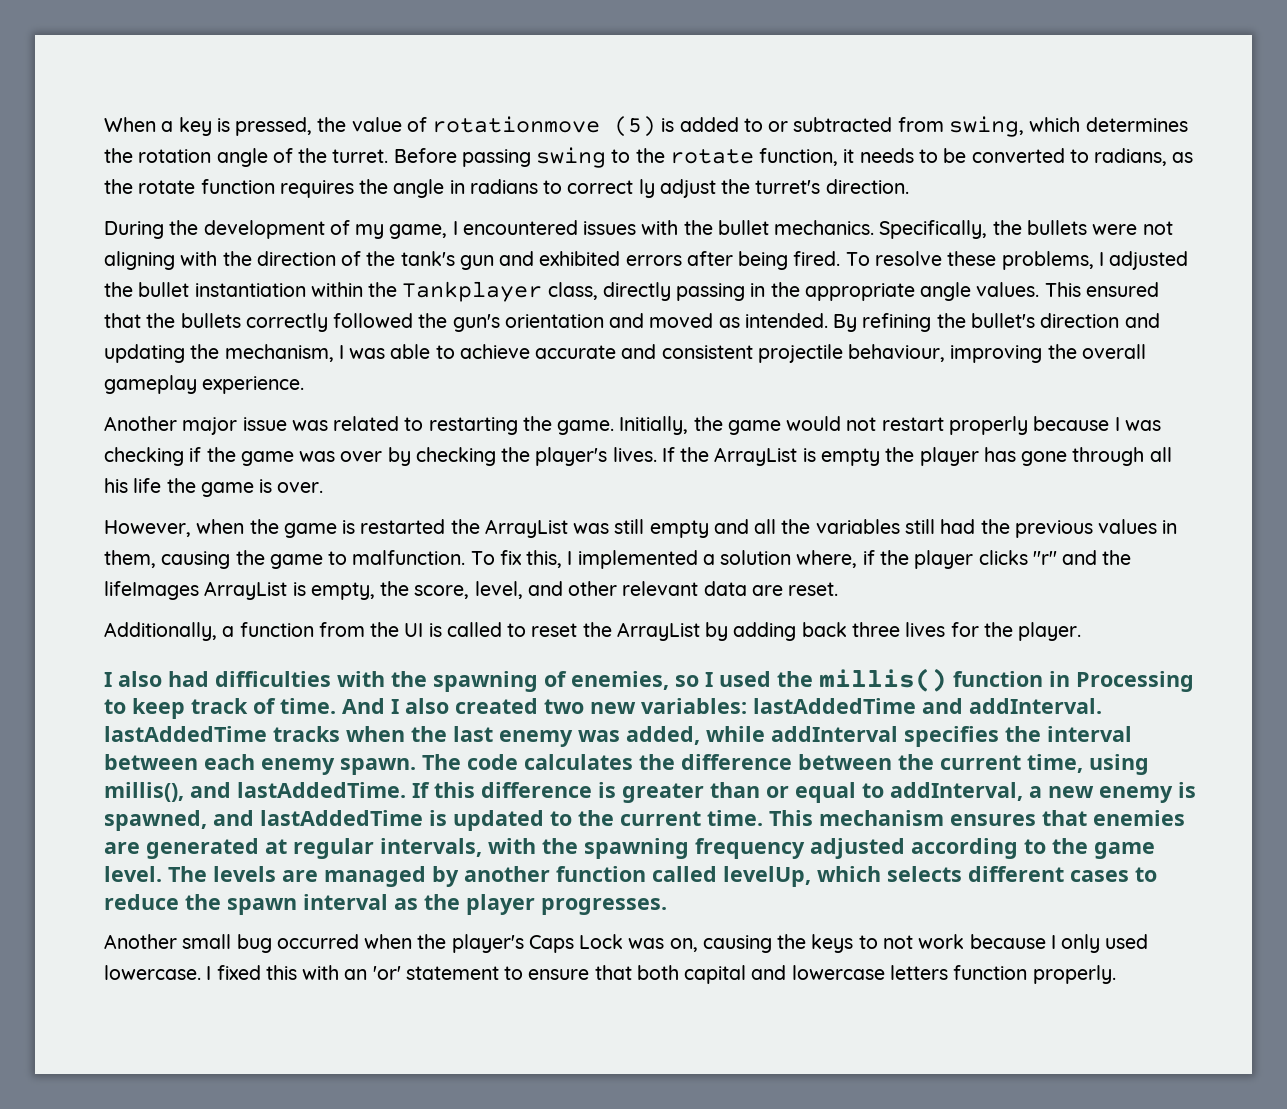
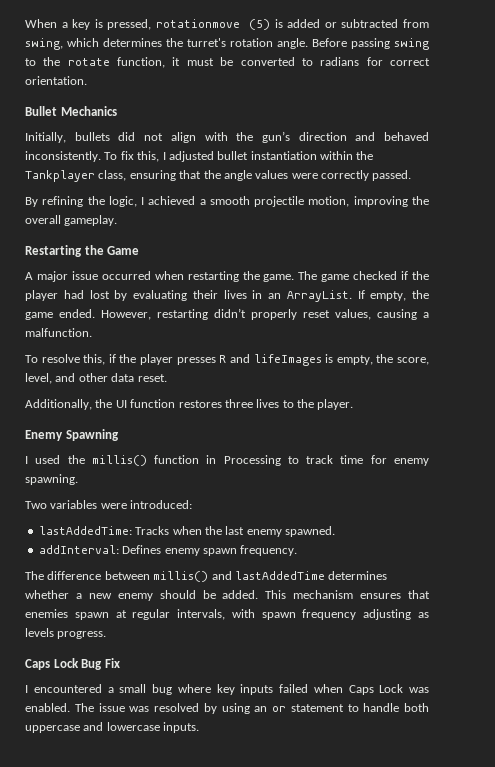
- When a key is pressed, the value of rotationmove (5) is added to or subtracted from swing, which determines the rotation angle of the turret.
+ When a key is pressed, rotationmove (5) is added or subtracted from swing, which determines the turret's rotation angle.
- Before passing swing to the rotate function, it needs to be converted to radians, as the rotate function requires the angle in radians to correct ly adjust the turret's direction.
- During the development of my game, I encountered issues with the bullet mechanics. Specifically, the bullets were not aligning with the direction of the tank's gun and exhibited errors after being fired. To resolve these problems, I adjusted the bullet instantiation within the Tankplayer class, directly passing in the appropriate angle values. This ensured that the bullets correctly followed the gun's orientation and moved as intended. By refining the bullet's direction and updating the mechanism, I was able to achieve accurate and consistent projectile behaviour, improving the overall gameplay experience.
- Another major issue was related to restarting the game. Initially, the game would not restart properly because I was checking if the game was over by checking the player's lives. If the ArrayList is empty the player has gone through all his life the game is over.
- However, when the game is restarted the ArrayList was still empty and all the variables still had the previous values in them, causing the game to malfunction. To fix this, I implemented a solution where, if the player clicks "r" and the lifeImages ArrayList is empty, the score, level, and other relevant data are reset.
+ Before passing swing to the rotate function, it must be converted to radians for correct orientation.
+ Bullet Mechanics
+ Initially, bullets did not align with the gun’s direction and behaved inconsistently. To fix this, I adjusted bullet instantiation within the Tankplayer class, ensuring that the angle values were correctly passed.
+ By refining the logic, I achieved a smooth projectile motion, improving the overall gameplay.
+ Restarting the Game
+ A major issue occurred when restarting the game. The game checked if the player had lost by evaluating their lives in an ArrayList. If empty, the game ended. However, restarting didn’t properly reset values, causing a malfunction.
+ To resolve this, if the player presses R and lifeImages is empty, the score, level, and other data reset.
- Additionally, a function from the UI is called to reset the ArrayList by adding back three lives for the player.
+ Additionally, the UI function restores three lives to the player.
- I also had difficulties with the spawning of enemies, so I used the millis() function in Processing to keep track of time. And I also created two new variables: lastAddedTime and addInterval. lastAddedTime tracks when the last enemy was added, while addInterval specifies the interval between each enemy spawn. The code calculates the difference between the current time, using millis(), and lastAddedTime. If this difference is greater than or equal to addInterval, a new enemy is spawned, and lastAddedTime is updated to the current time.
+ Enemy Spawning
+ I used the millis() function in Processing to track time for enemy spawning.
+ Two variables were introduced:
+ lastAddedTime: Tracks when the last enemy spawned.
+ addInterval: Defines enemy spawn frequency.
+ The difference between millis() and lastAddedTime determines whether a new enemy should be added.
- This mechanism ensures that enemies are generated at regular intervals, with the spawning frequency adjusted according to the game level. The levels are managed by another function called levelUp, which selects different cases to reduce the spawn interval as the player progresses.
- Another small bug occurred when the player's Caps Lock was on, causing the keys to not work because I only used lowercase. I fixed this with an 'or' statement to ensure that both capital and lowercase letters function properly.
+ This mechanism ensures that enemies spawn at regular intervals, with spawn frequency adjusting as levels progress.
+ Caps Lock Bug Fix
+ I encountered a small bug where key inputs failed when Caps Lock was enabled. The issue was resolved by using an or statement to handle both uppercase and lowercase inputs.

